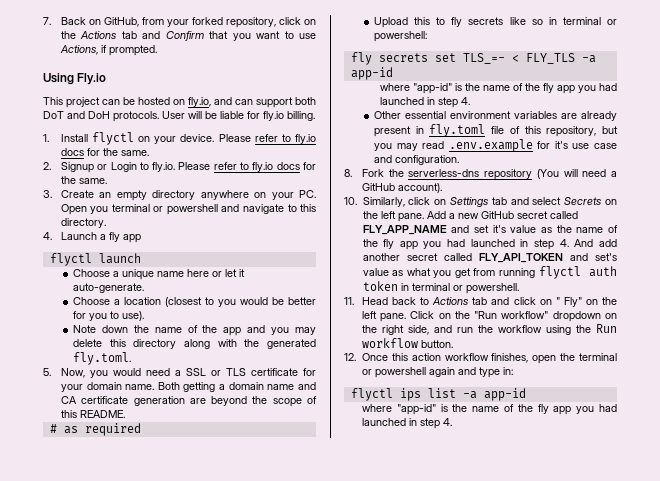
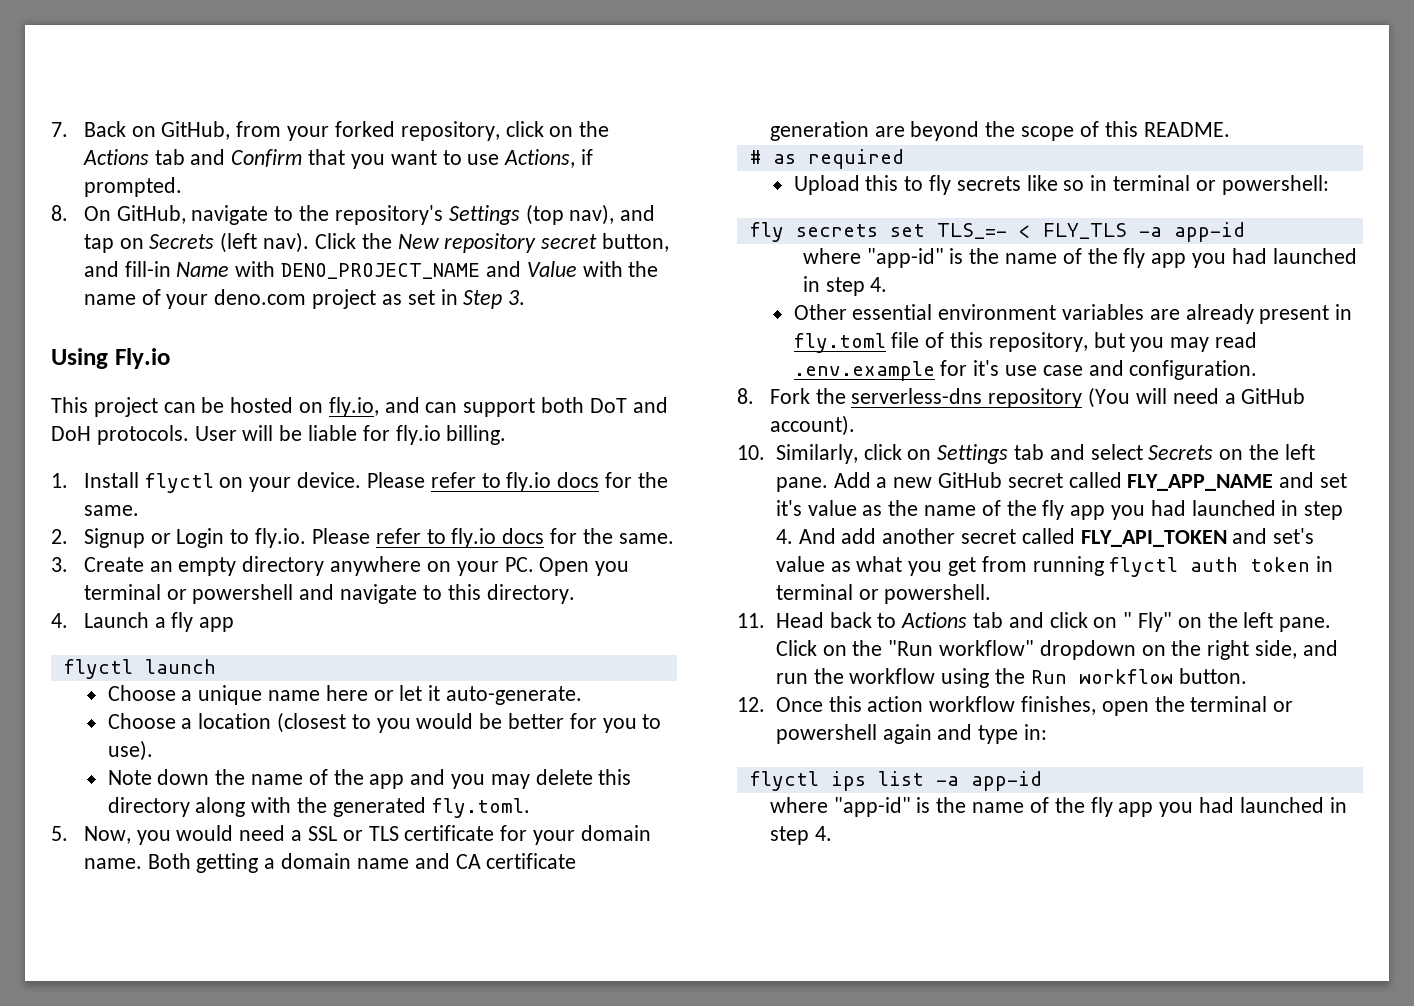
+ 8. On GitHub, navigate to the repository's Settings (top nav), and tap on Secrets (left nav). Click the New repository secret button, and fill-in Name with DENO_PROJECT_NAME and Value with the name of your deno.com project as set in Step 3.

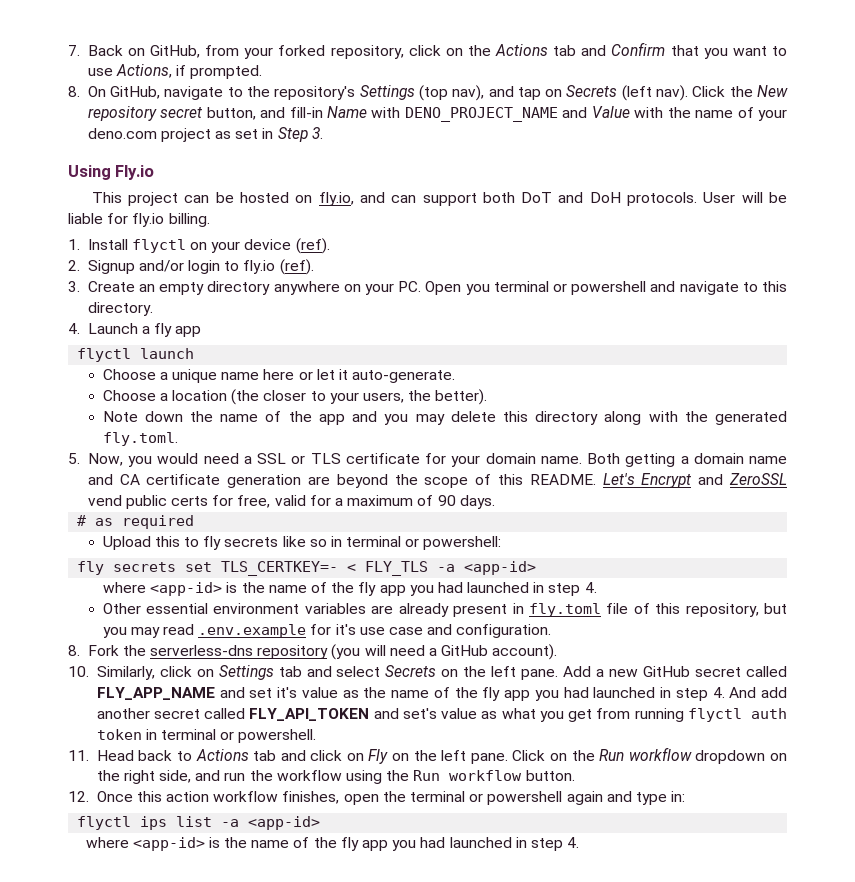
- 1. Install flyctl on your device. Please refer to fly.io docs for the same.
- 2. Signup or Login to fly.io. Please refer to fly.io docs for the same.
+ 1. Install flyctl on your device (ref).
+ 2. Signup and/or login to fly.io (ref).
- Choose a location (closest to you would be better for you to use).
+ Choose a location (the closer to your users, the better).
+ Let's Encrypt and ZeroSSL vend public certs for free, valid for a maximum of 90 days.
- fly secrets set TLS_=- < FLY_TLS -a app-id
- where "app-id" is the name of the fly app you had launched in step 4.
+ fly secrets set TLS_CERTKEY=- < FLY_TLS -a <app-id>
+ where <app-id> is the name of the fly app you had launched in step 4.
- 8. Fork the serverless-dns repository (You will need a GitHub account).
+ 8. Fork the serverless-dns repository (you will need a GitHub account).
- 11. Head back to Actions tab and click on " Fly" on the left pane.
+ 11. Head back to Actions tab and click on Fly on the left pane.
- Click on the "Run workflow" dropdown on the right side, and run the workflow using the Run workflow button.
+ Click on the Run workflow dropdown on the right side, and run the workflow using the Run workflow button.
- flyctl ips list -a app-id
- where "app-id" is the name of the fly app you had launched in step 4.
+ flyctl ips list -a <app-id>
+ where <app-id> is the name of the fly app you had launched in step 4.

